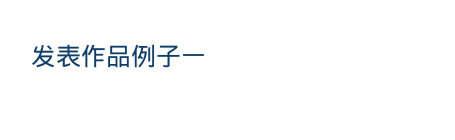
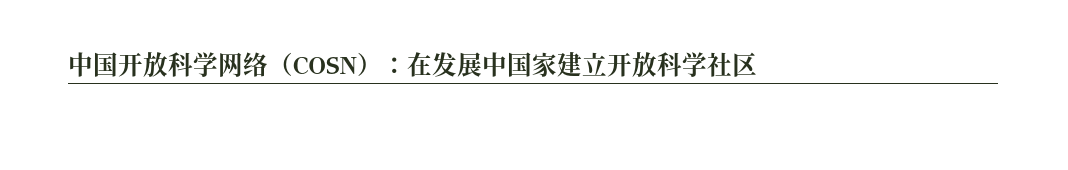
- 发表作品例子一
+ 中国开放科学网络（COSN）：在发展中国家建立开放科学社区

